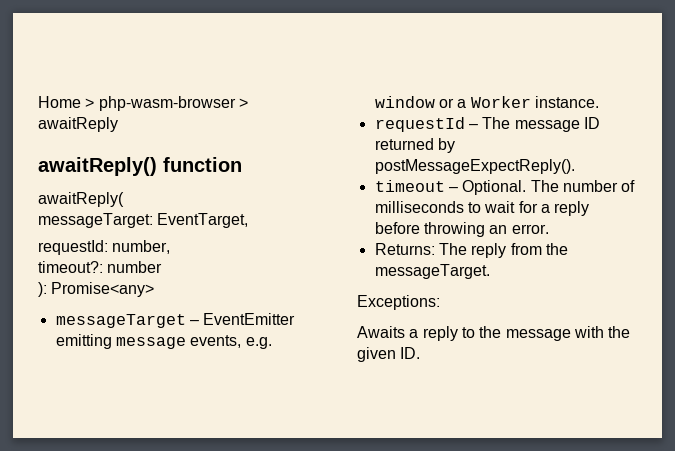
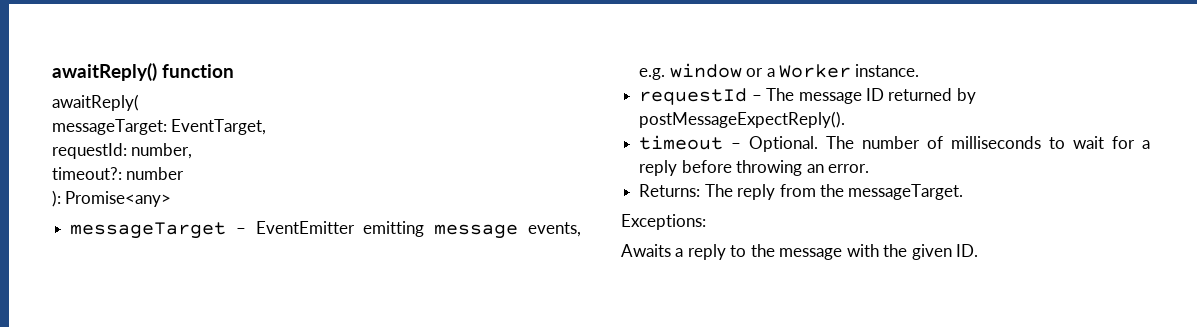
- Home > php-wasm-browser > awaitReply

